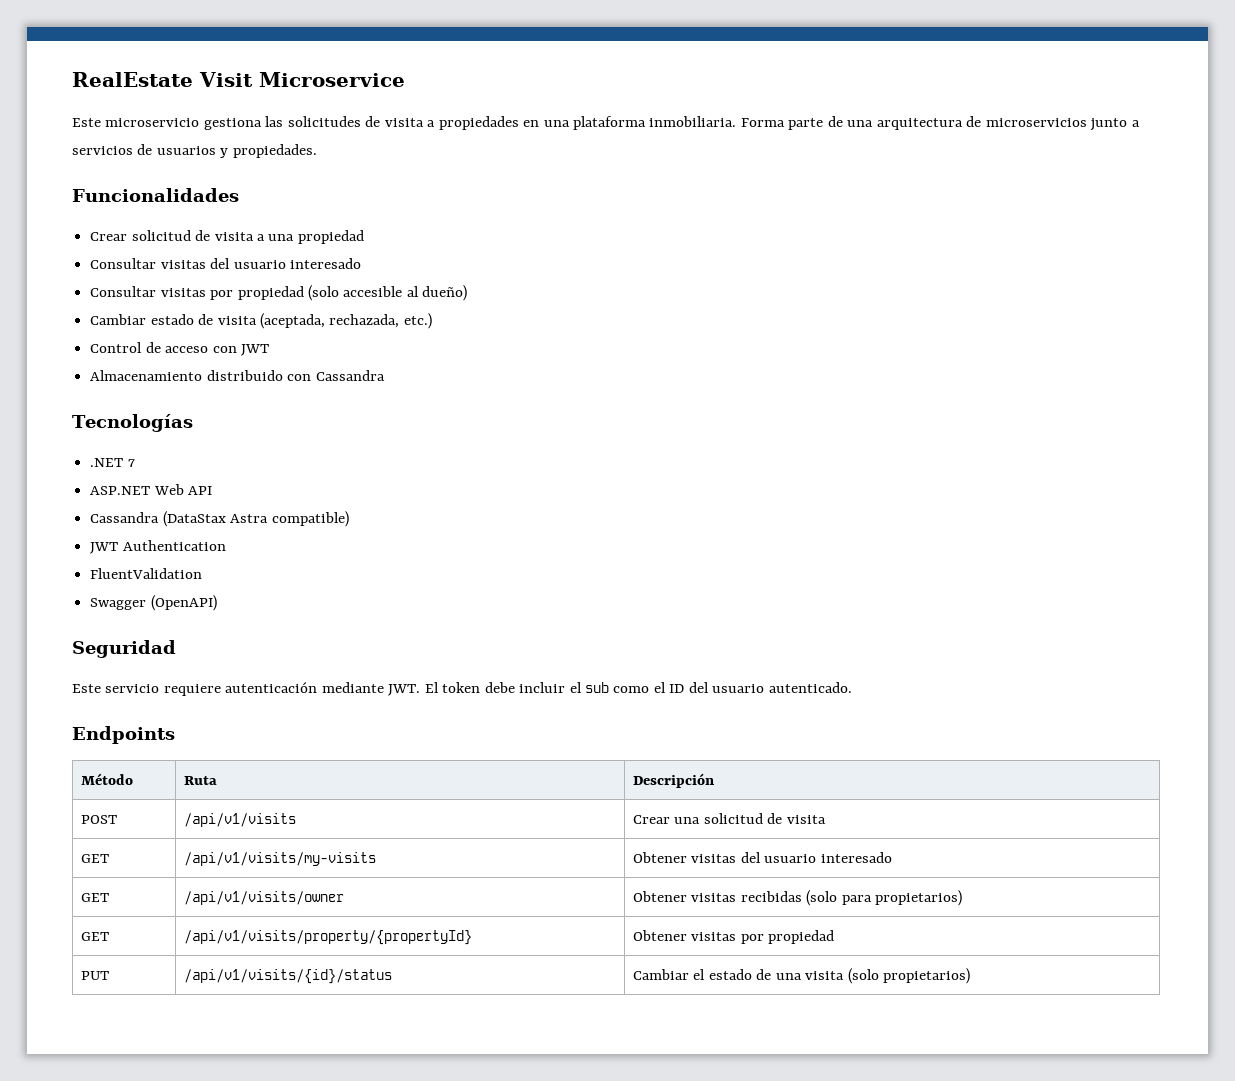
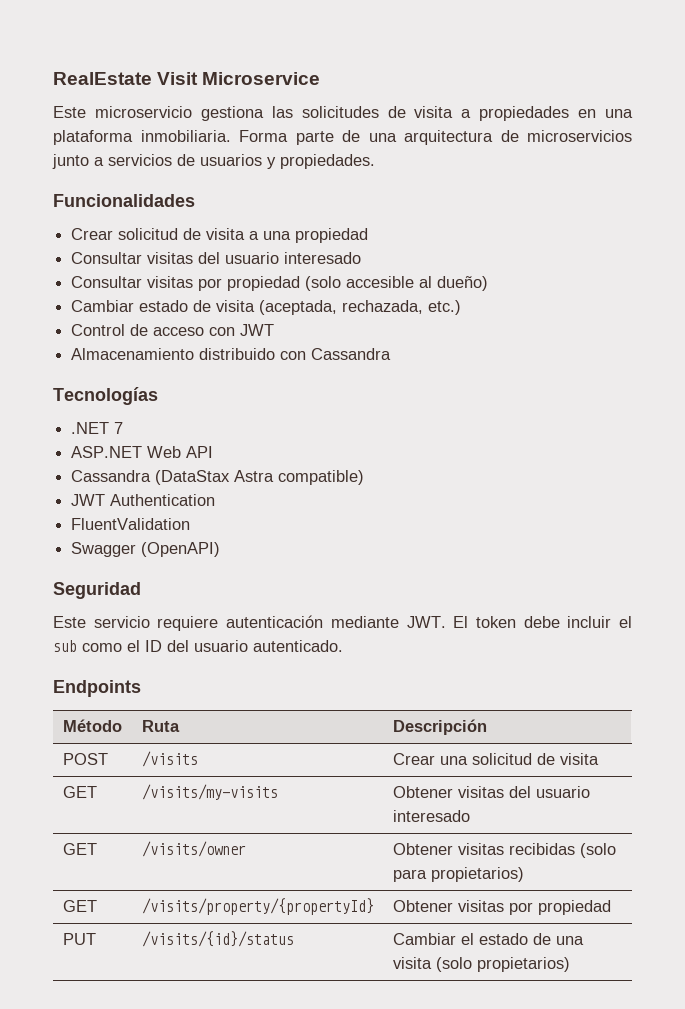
- POST | /api/v1/visits | Crear una solicitud de visita
+ POST | /visits | Crear una solicitud de visita
- GET | /api/v1/visits/my-visits | Obtener visitas del usuario interesado
+ GET | /visits/my-visits | Obtener visitas del usuario interesado
- GET | /api/v1/visits/owner | Obtener visitas recibidas (solo para propietarios)
+ GET | /visits/owner | Obtener visitas recibidas (solo para propietarios)
- GET | /api/v1/visits/property/{propertyId} | Obtener visitas por propiedad
+ GET | /visits/property/{propertyId} | Obtener visitas por propiedad
- PUT | /api/v1/visits/{id}/status | Cambiar el estado de una visita (solo propietarios)
+ PUT | /visits/{id}/status | Cambiar el estado de una visita (solo propietarios)

